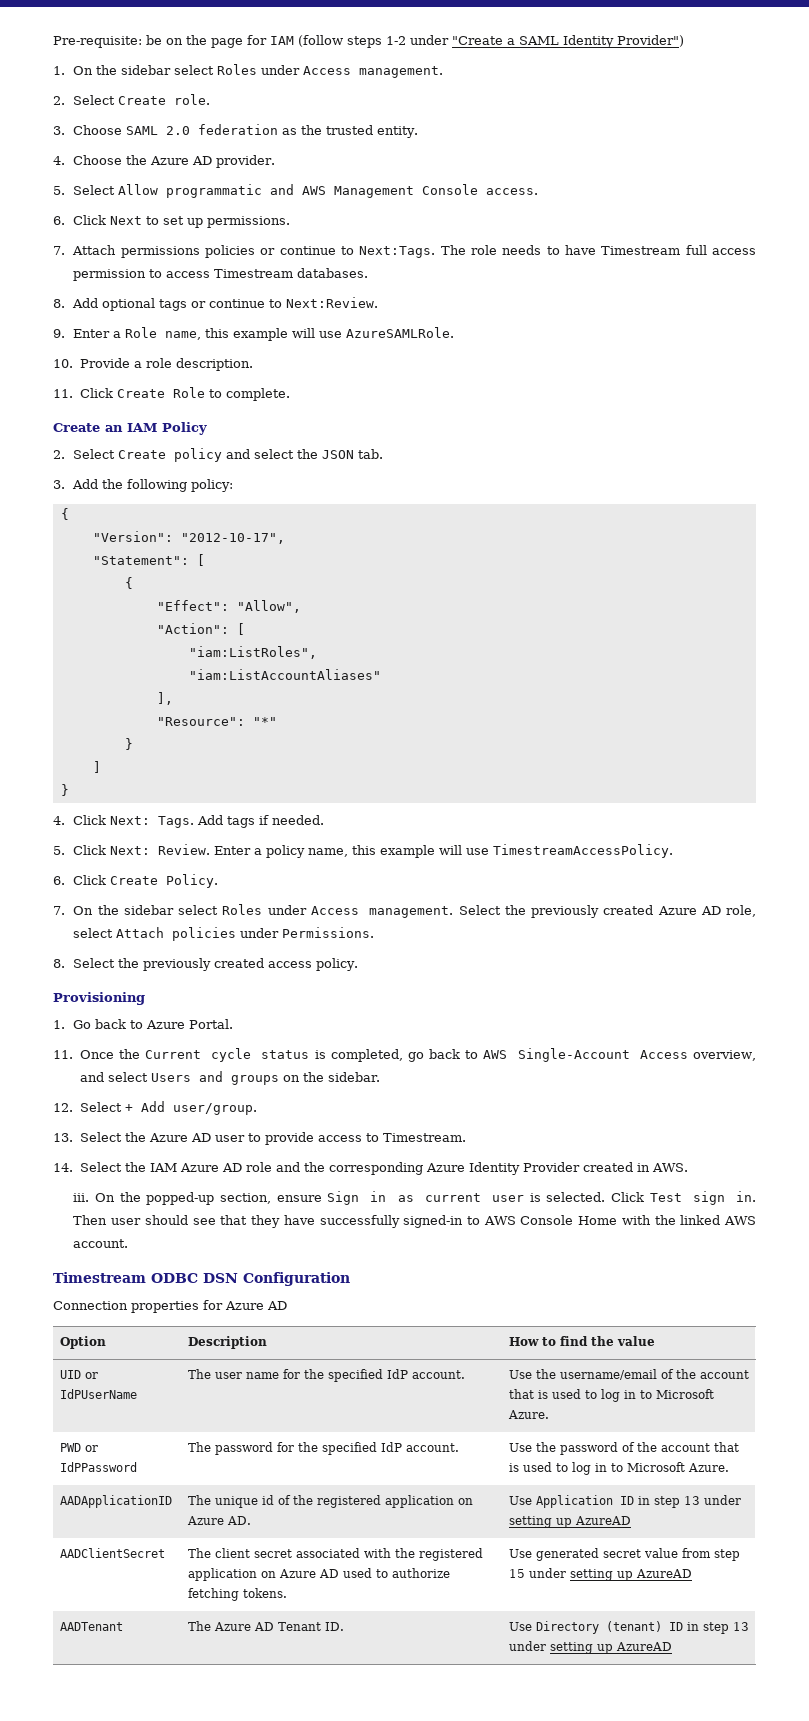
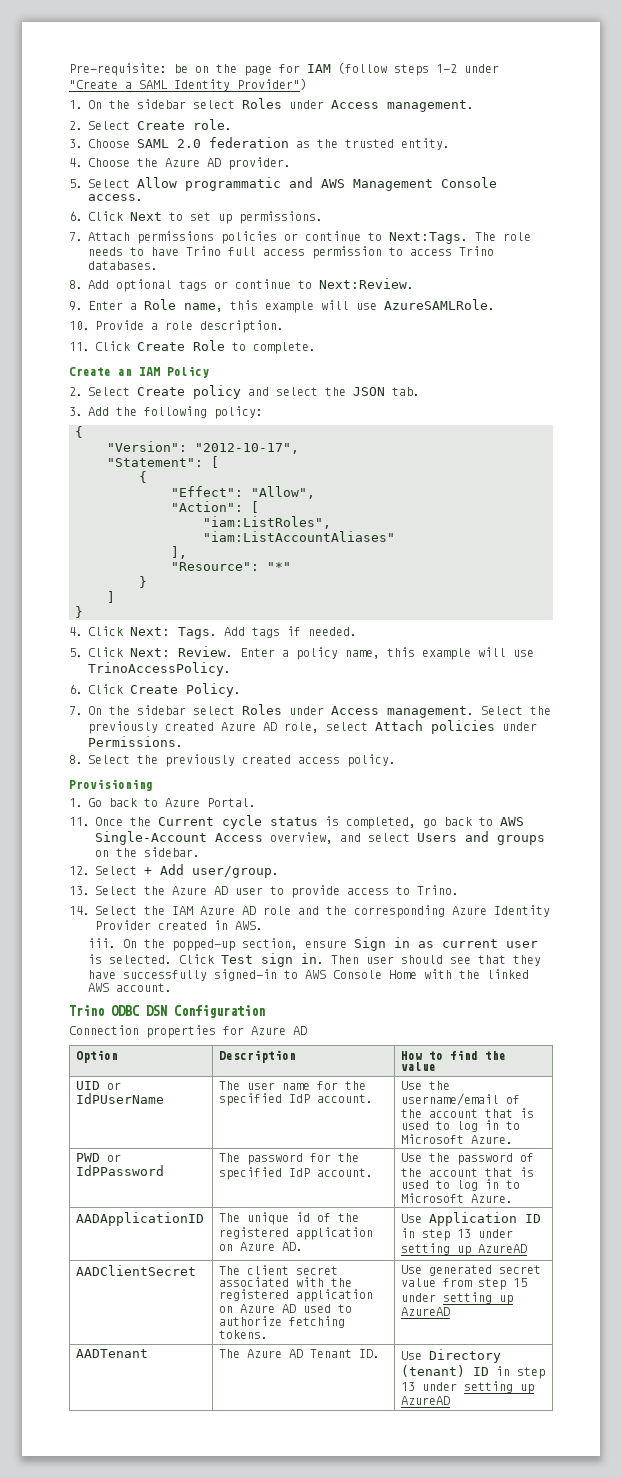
- The role needs to have Timestream full access permission to access Timestream databases.
+ The role needs to have Trino full access permission to access Trino databases.
- Enter a policy name, this example will use TimestreamAccessPolicy.
+ Enter a policy name, this example will use TrinoAccessPolicy.
- 13. Select the Azure AD user to provide access to Timestream.
+ 13. Select the Azure AD user to provide access to Trino.
- Timestream ODBC DSN Configuration
+ Trino ODBC DSN Configuration

